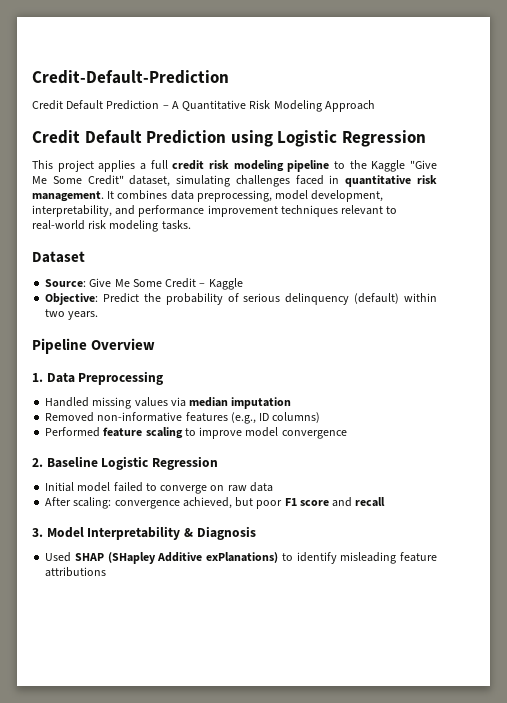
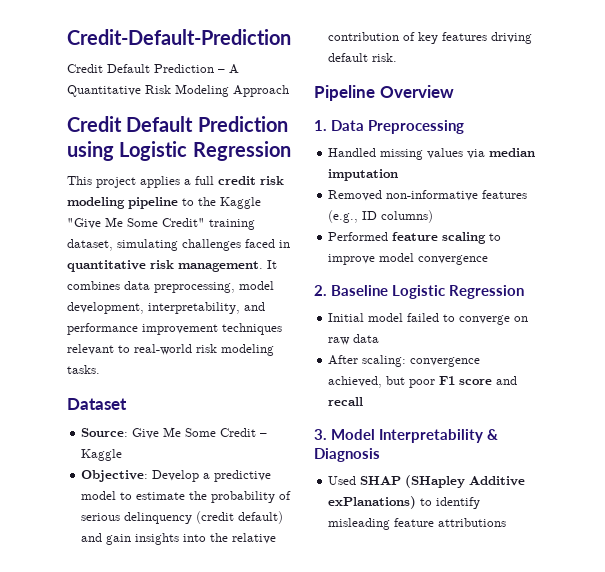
- This project applies a full credit risk modeling pipeline to the Kaggle "Give Me Some Credit" dataset, simulating challenges faced in quantitative risk management.
+ This project applies a full credit risk modeling pipeline to the Kaggle "Give Me Some Credit" training dataset, simulating challenges faced in quantitative risk management.
- Objective: Predict the probability of serious delinquency (default) within two years.
+ Objective: Develop a predictive model to estimate the probability of serious delinquency (credit default) and gain insights into the relative contribution of key features driving default risk.

